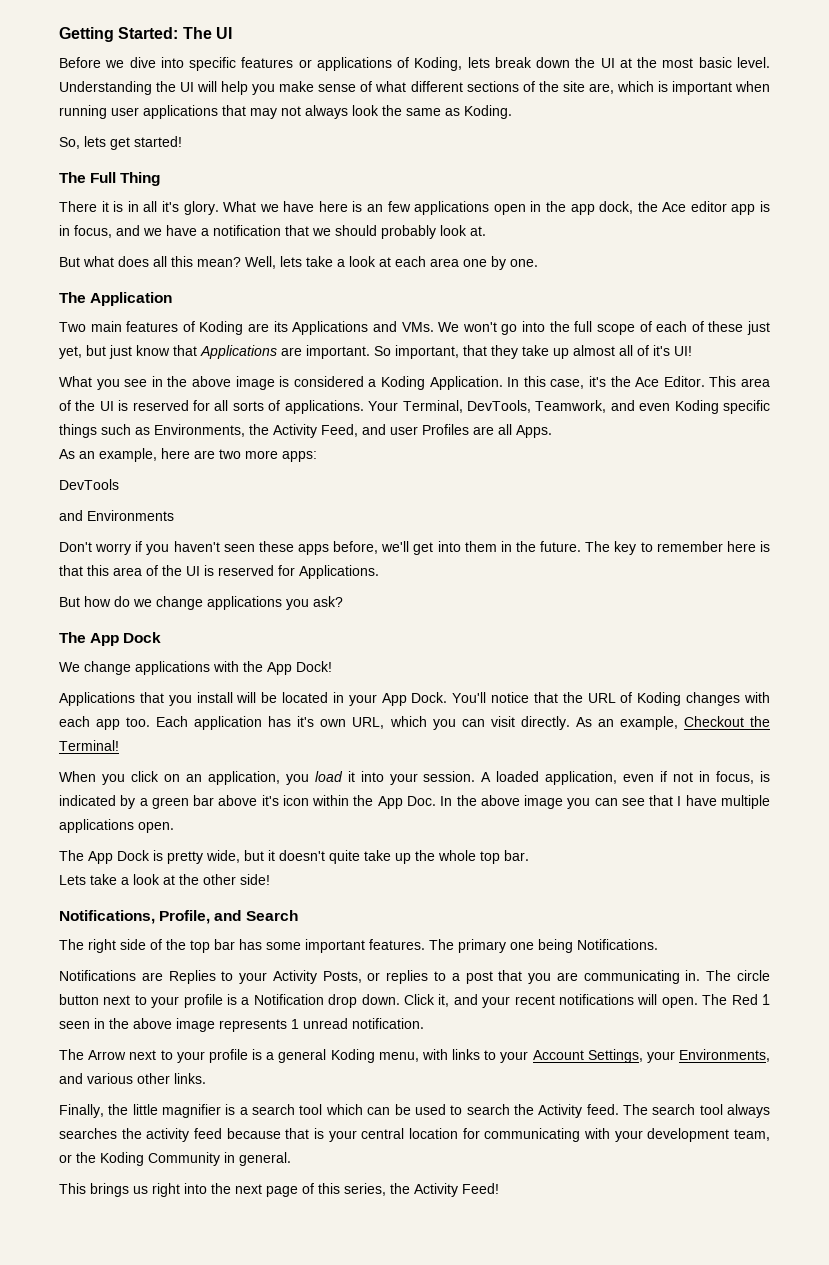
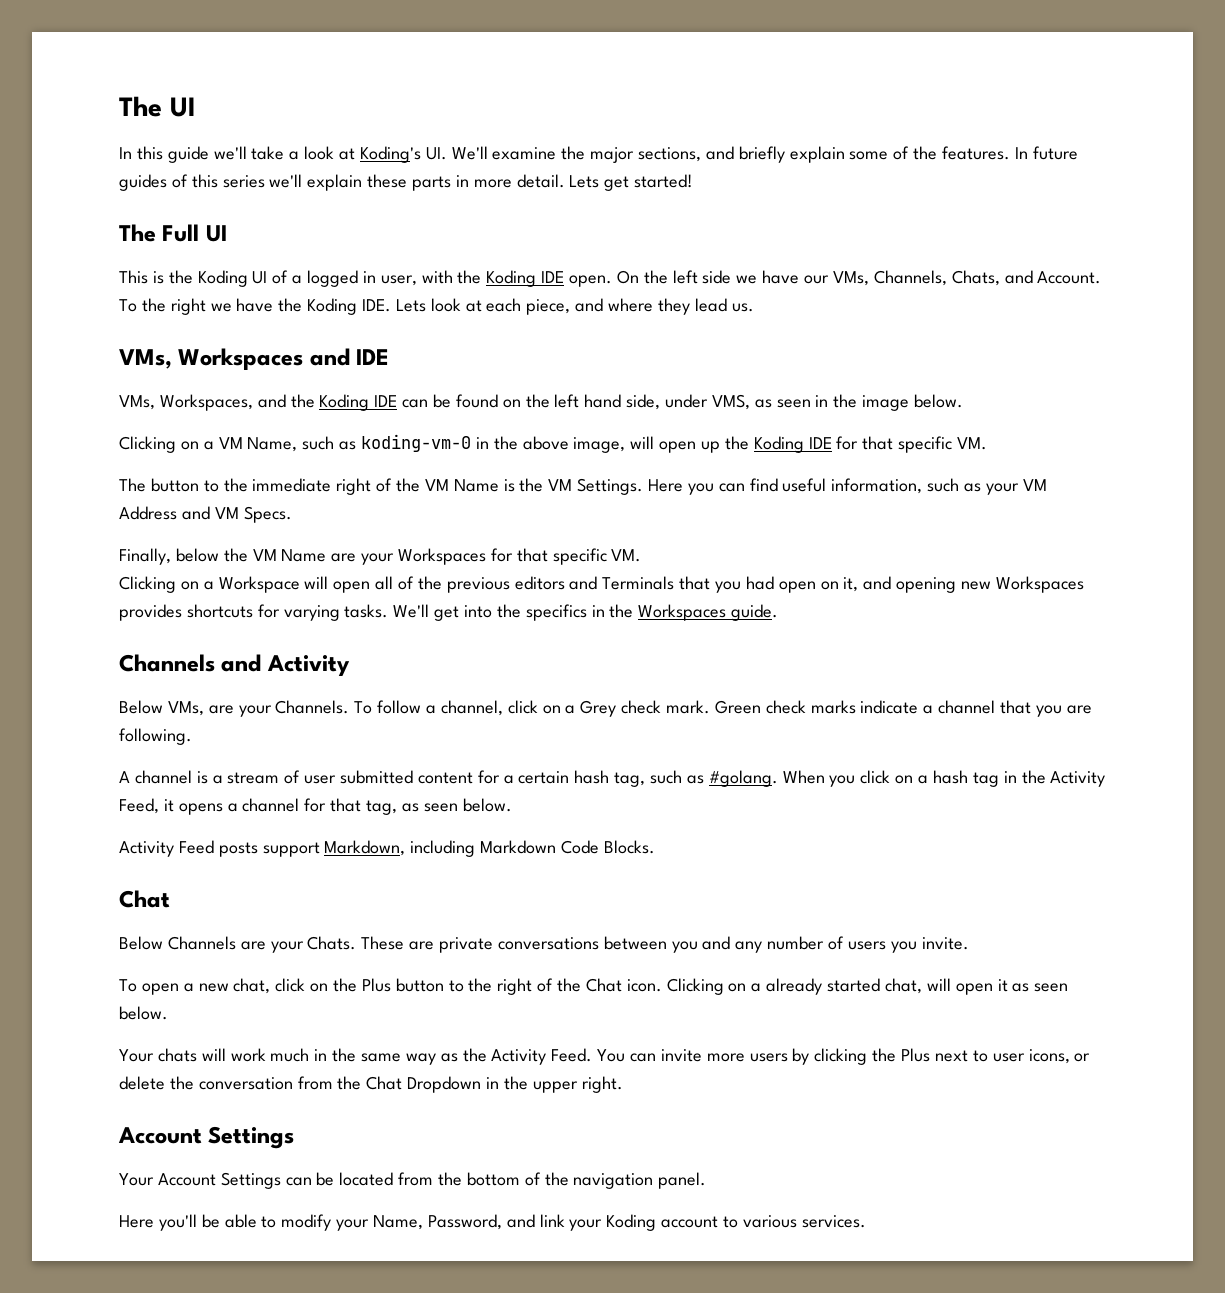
- Getting Started: The UI
+ The UI
- Before we dive into specific features or applications of Koding, lets break down the UI at the most basic level. Understanding the UI will help you make sense of what different sections of the site are, which is important when running user applications that may not always look the same as Koding.
- So, lets get started!
- The Full Thing
- There it is in all it's glory. What we have here is an few applications open in the app dock, the Ace editor app is in focus, and we have a notification that we should probably look at.
- But what does all this mean? Well, lets take a look at each area one by one.
- The Application
- Two main features of Koding are its Applications and VMs. We won't go into the full scope of each of these just yet, but just know that Applications are important. So important, that they take up almost all of it's UI!
- What you see in the above image is considered a Koding Application. In this case, it's the Ace Editor. This area of the UI is reserved for all sorts of applications. Your Terminal, DevTools, Teamwork, and even Koding specific things such as Environments, the Activity Feed, and user Profiles are all Apps.
- As an example, here are two more apps:
- DevTools
- and Environments
- Don't worry if you haven't seen these apps before, we'll get into them in the future. The key to remember here is that this area of the UI is reserved for Applications.
- But how do we change applications you ask?
- The App Dock
- We change applications with the App Dock!
- Applications that you install will be located in your App Dock. You'll notice that the URL of Koding changes with each app too. Each application has it's own URL, which you can visit directly. As an example, Checkout the Terminal!
- When you click on an application, you load it into your session. A loaded application, even if not in focus, is indicated by a green bar above it's icon within the App Doc. In the above image you can see that I have multiple applications open.
- The App Dock is pretty wide, but it doesn't quite take up the whole top bar.
- Lets take a look at the other side!
- Notifications, Profile, and Search
- The right side of the top bar has some important features. The primary one being Notifications.
- Notifications are Replies to your Activity Posts, or replies to a post that you are communicating in. The circle button next to your profile is a Notification drop down. Click it, and your recent notifications will open. The Red 1 seen in the above image represents 1 unread notification.
- The Arrow next to your profile is a general Koding menu, with links to your Account Settings, your Environments, and various other links.
- Finally, the little magnifier is a search tool which can be used to search the Activity feed. The search tool always searches the activity feed because that is your central location for communicating with your development team, or the Koding Community in general.
- This brings us right into the next page of this series, the Activity Feed!
+ In this guide we'll take a look at Koding's UI. We'll examine the major sections, and briefly explain some of the features. In future guides of this series we'll explain these parts in more detail. Lets get started!
+ The Full UI
+ This is the Koding UI of a logged in user, with the Koding IDE open. On the left side we have our VMs, Channels, Chats, and Account. To the right we have the Koding IDE. Lets look at each piece, and where they lead us.
+ VMs, Workspaces and IDE
+ VMs, Workspaces, and the Koding IDE can be found on the left hand side, under VMS, as seen in the image below.
+ Clicking on a VM Name, such as koding-vm-0 in the above image, will open up the Koding IDE for that specific VM.
+ The button to the immediate right of the VM Name is the VM Settings. Here you can find useful information, such as your VM Address and VM Specs.
+ Finally, below the VM Name are your Workspaces for that specific VM.
+ Clicking on a Workspace will open all of the previous editors and Terminals that you had open on it, and opening new Workspaces provides shortcuts for varying tasks. We'll get into the specifics in the Workspaces guide.
+ Channels and Activity
+ Below VMs, are your Channels. To follow a channel, click on a Grey check mark. Green check marks indicate a channel that you are following.
+ A channel is a stream of user submitted content for a certain hash tag, such as #golang. When you click on a hash tag in the Activity Feed, it opens a channel for that tag, as seen below.
+ Activity Feed posts support Markdown, including Markdown Code Blocks.
+ Chat
+ Below Channels are your Chats. These are private conversations between you and any number of users you invite.
+ To open a new chat, click on the Plus button to the right of the Chat icon. Clicking on a already started chat, will open it as seen below.
+ Your chats will work much in the same way as the Activity Feed. You can invite more users by clicking the Plus next to user icons, or delete the conversation from the Chat Dropdown in the upper right.
+ Account Settings
+ Your Account Settings can be located from the bottom of the navigation panel.
+ Here you'll be able to modify your Name, Password, and link your Koding account to various services.

